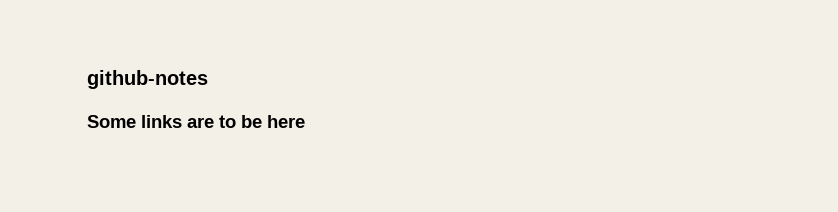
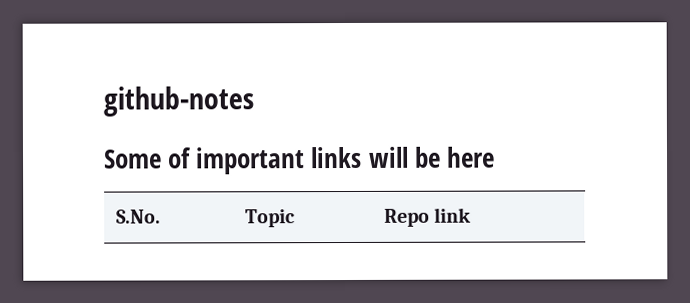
- Some links are to be here
+ Some of important links will be here
+ S.No. | Topic | Repo link

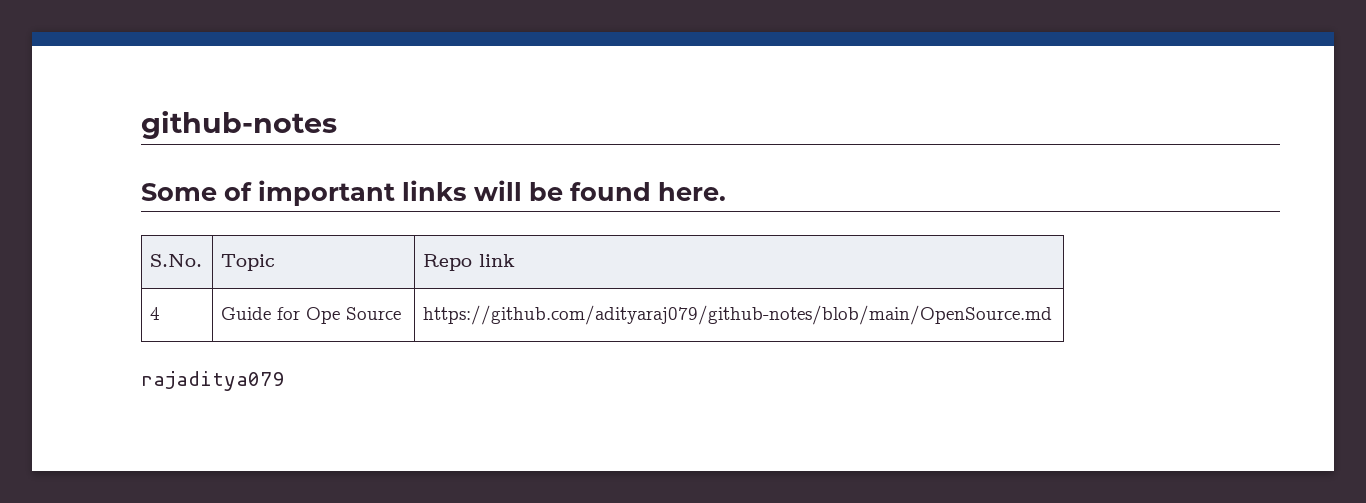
- Some of important links will be here
+ Some of important links will be found here.
+ 4 | Guide for Ope Source | https://github.com/adityaraj079/github-notes/blob/main/OpenSource.md
+ rajaditya079

